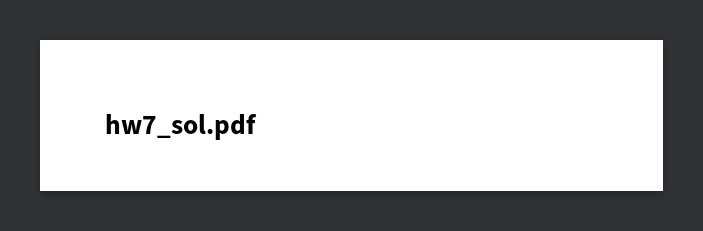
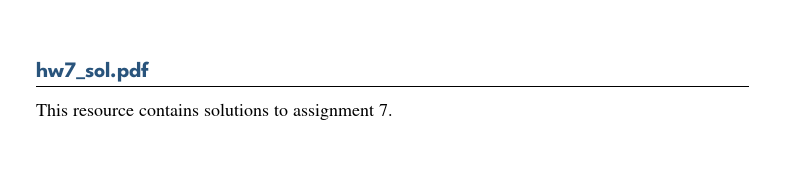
+ This resource contains solutions to assignment 7.

